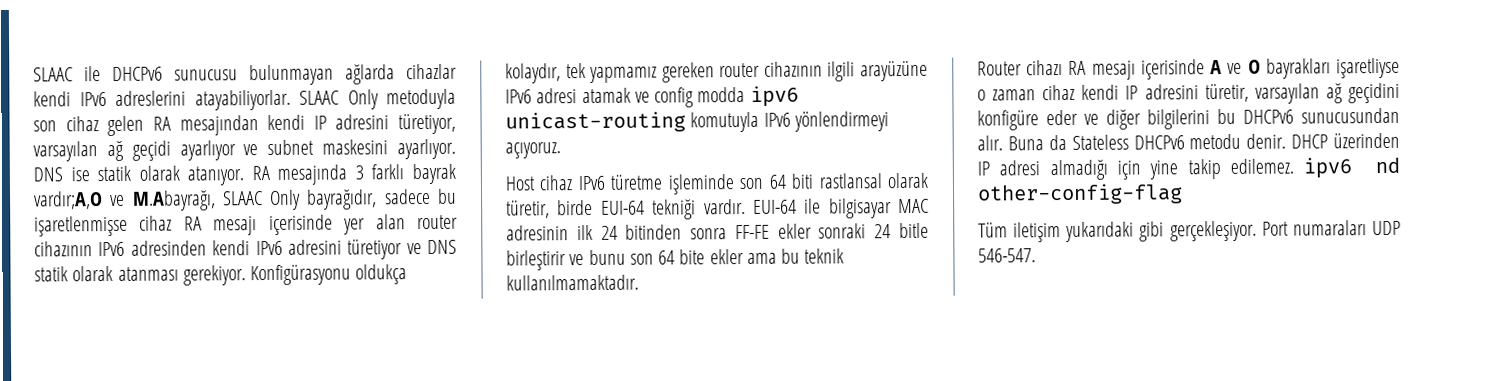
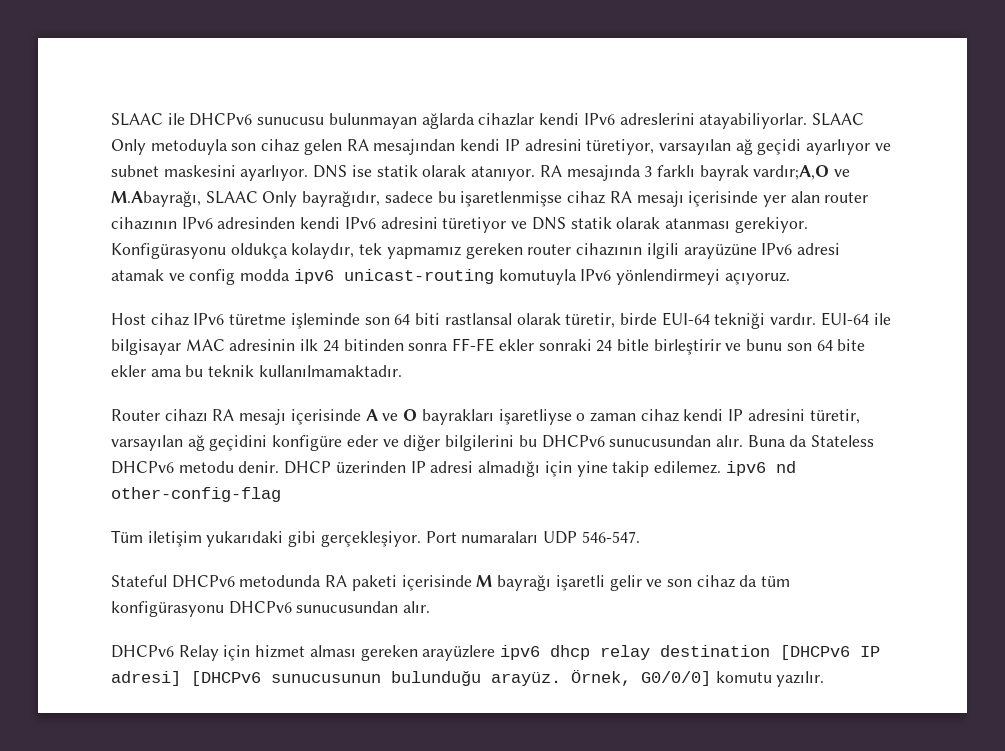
+ Stateful DHCPv6 metodunda RA paketi içerisinde M bayrağı işaretli gelir ve son cihaz da tüm konfigürasyonu DHCPv6 sunucusundan alır.
+ DHCPv6 Relay için hizmet alması gereken arayüzlere ipv6 dhcp relay destination [DHCPv6 IP adresi] [DHCPv6 sunucusunun bulunduğu arayüz. Örnek, G0/0/0] komutu yazılır.

